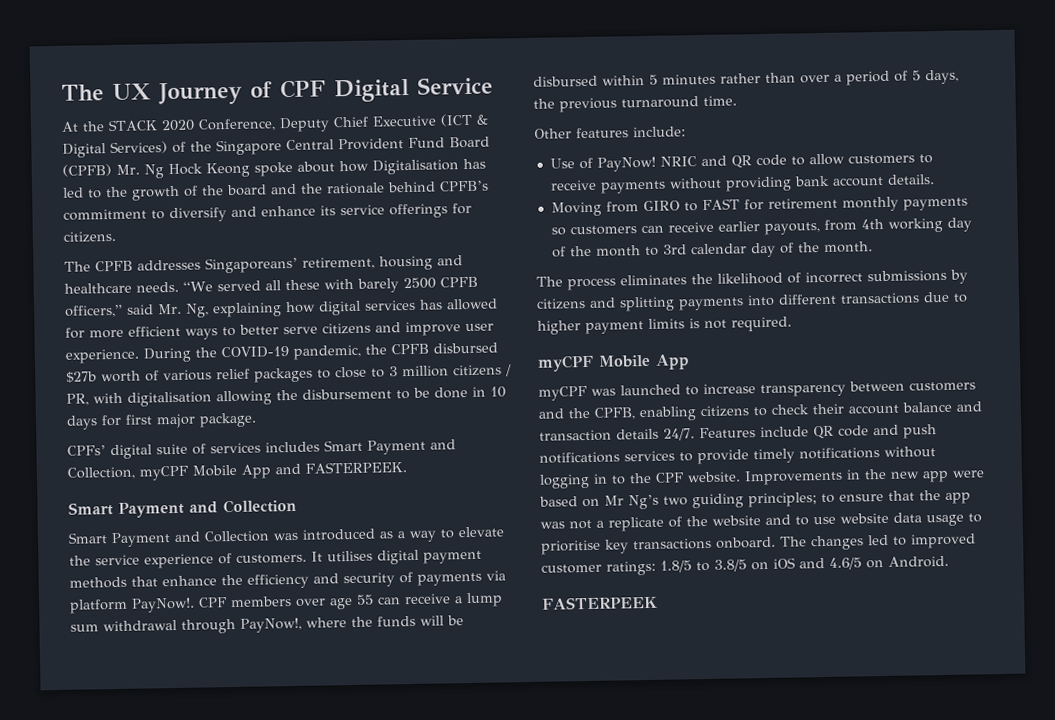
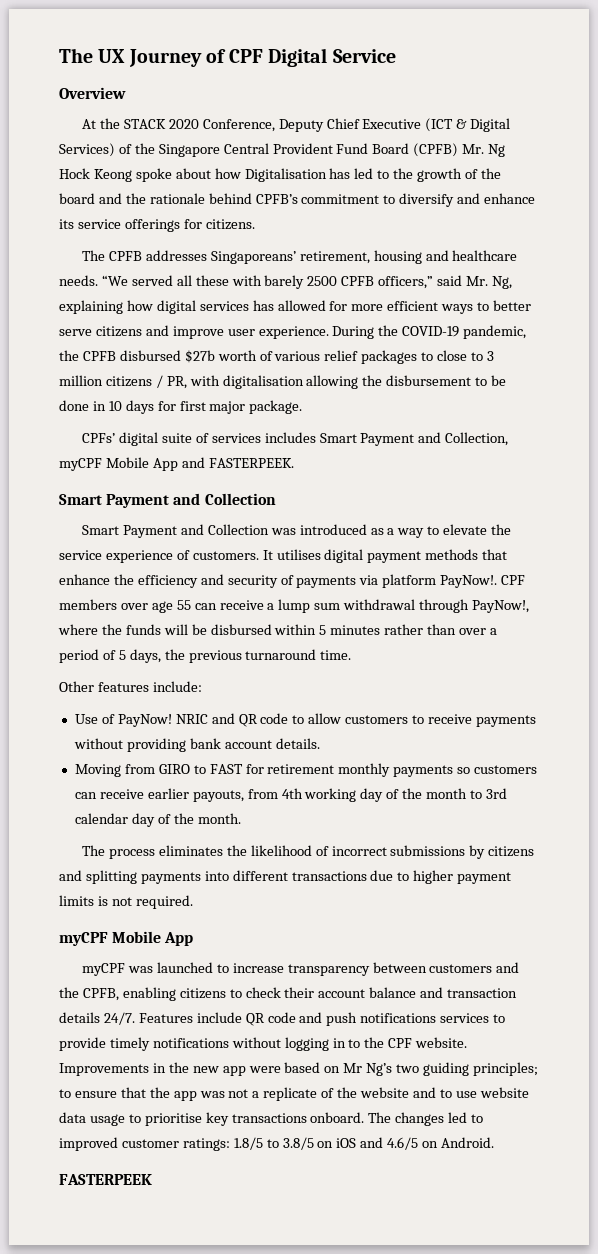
+ Overview

